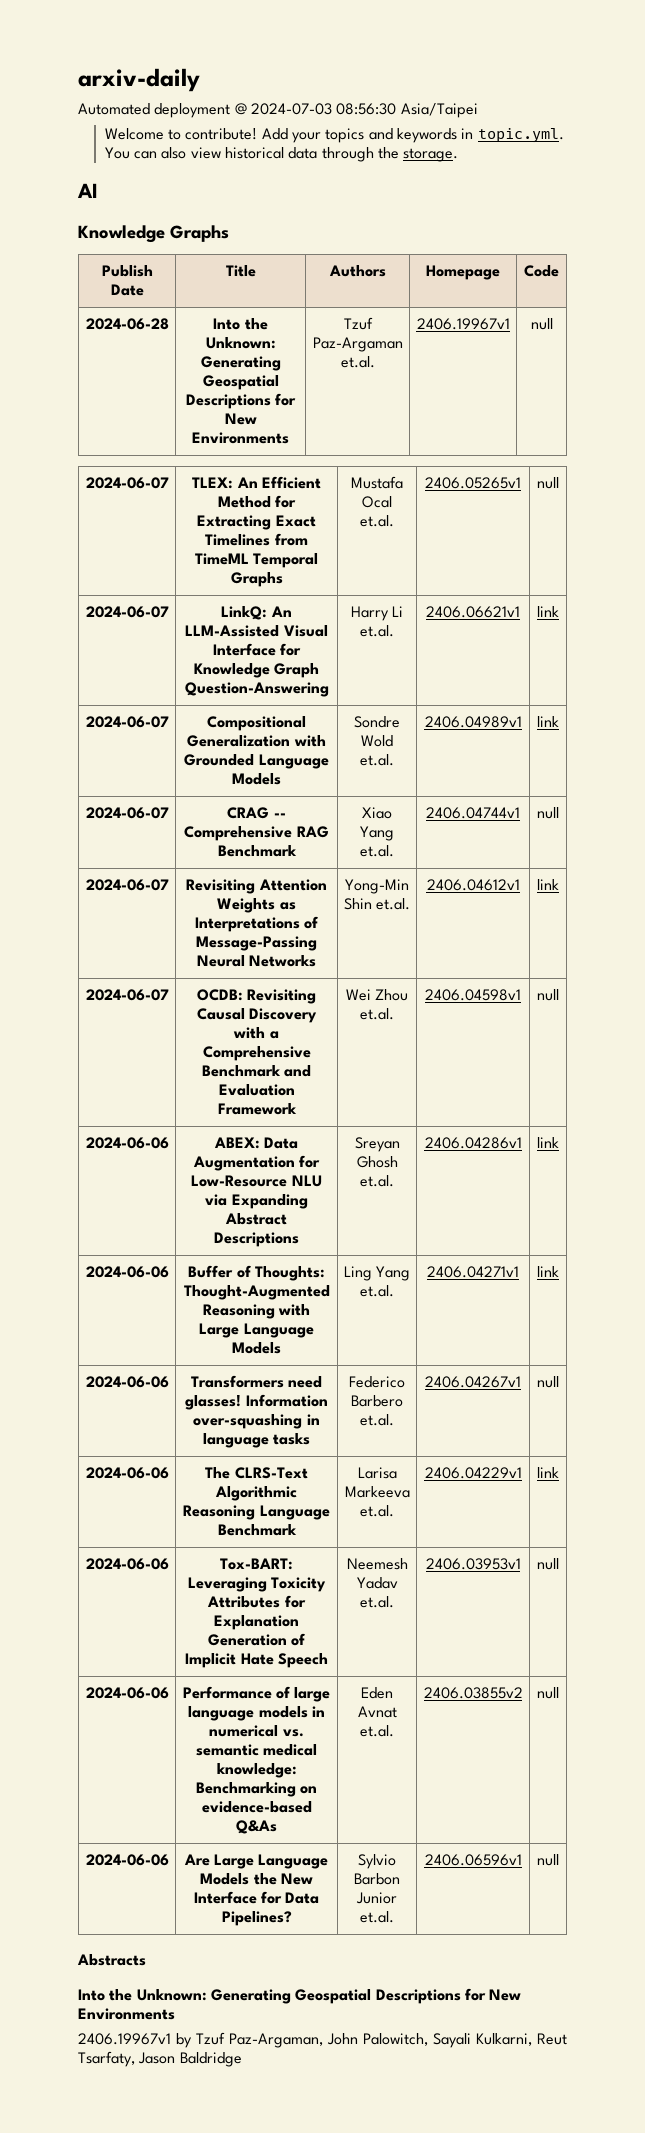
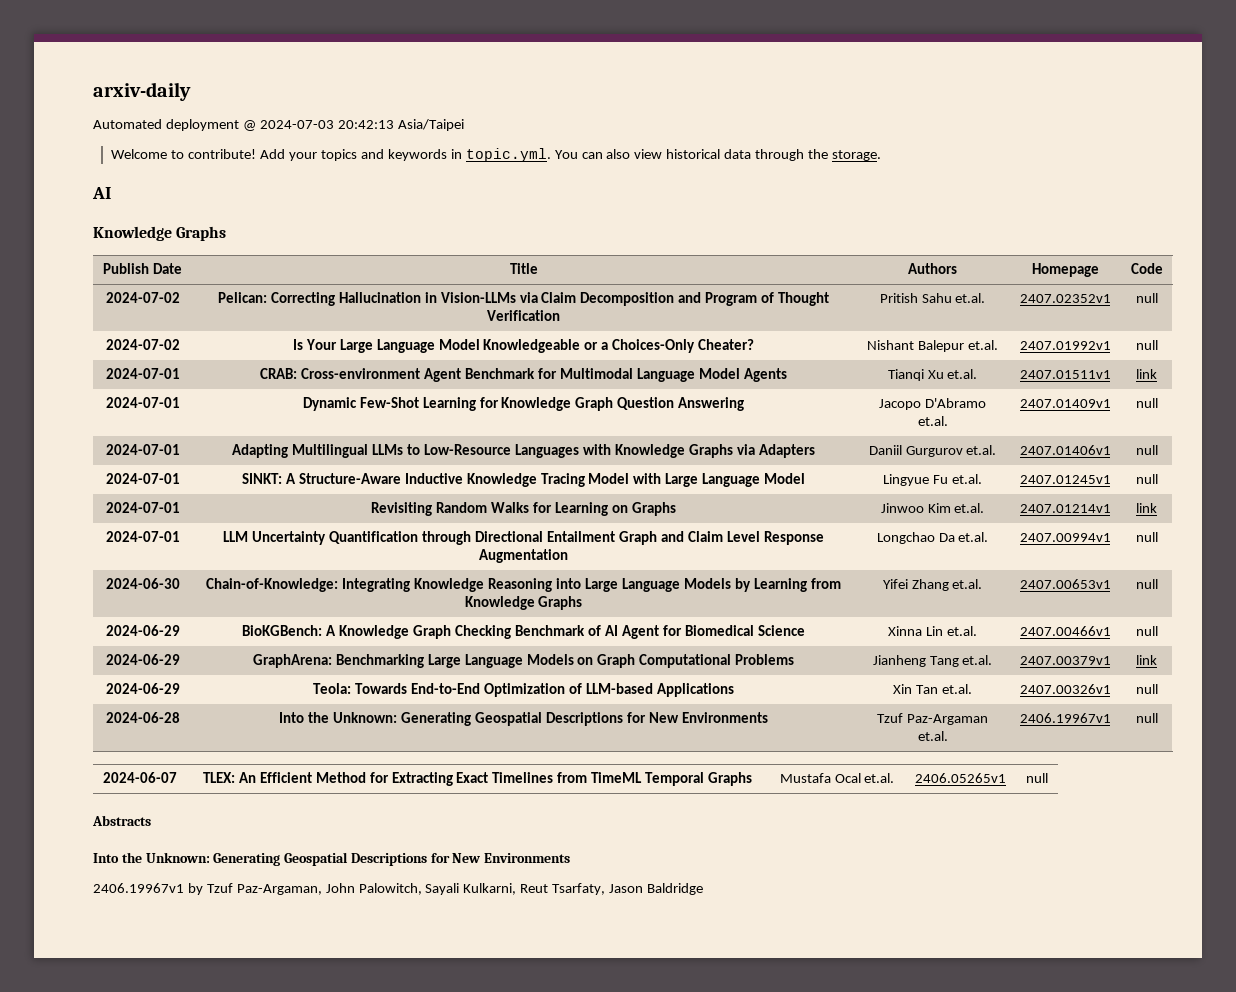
- Automated deployment @ 2024-07-03 08:56:30 Asia/Taipei
+ Automated deployment @ 2024-07-03 20:42:13 Asia/Taipei
+ 2024-07-02 | Pelican: Correcting Hallucination in Vision-LLMs via Claim Decomposition and Program of Thought Verification | Pritish Sahu et.al. | 2407.02352v1 | null
+ 2024-07-02 | Is Your Large Language Model Knowledgeable or a Choices-Only Cheater? | Nishant Balepur et.al. | 2407.01992v1 | null
+ 2024-07-01 | CRAB: Cross-environment Agent Benchmark for Multimodal Language Model Agents | Tianqi Xu et.al. | 2407.01511v1 | link
+ 2024-07-01 | Dynamic Few-Shot Learning for Knowledge Graph Question Answering | Jacopo D'Abramo et.al. | 2407.01409v1 | null
+ 2024-07-01 | Adapting Multilingual LLMs to Low-Resource Languages with Knowledge Graphs via Adapters | Daniil Gurgurov et.al. | 2407.01406v1 | null
+ 2024-07-01 | SINKT: A Structure-Aware Inductive Knowledge Tracing Model with Large Language Model | Lingyue Fu et.al. | 2407.01245v1 | null
+ 2024-07-01 | Revisiting Random Walks for Learning on Graphs | Jinwoo Kim et.al. | 2407.01214v1 | link
+ 2024-07-01 | LLM Uncertainty Quantification through Directional Entailment Graph and Claim Level Response Augmentation | Longchao Da et.al. | 2407.00994v1 | null
+ 2024-06-30 | Chain-of-Knowledge: Integrating Knowledge Reasoning into Large Language Models by Learning from Knowledge Graphs | Yifei Zhang et.al. | 2407.00653v1 | null
+ 2024-06-29 | BioKGBench: A Knowledge Graph Checking Benchmark of AI Agent for Biomedical Science | Xinna Lin et.al. | 2407.00466v1 | null
+ 2024-06-29 | GraphArena: Benchmarking Large Language Models on Graph Computational Problems | Jianheng Tang et.al. | 2407.00379v1 | link
+ 2024-06-29 | Teola: Towards End-to-End Optimization of LLM-based Applications | Xin Tan et.al. | 2407.00326v1 | null
- 2024-06-07 | LinkQ: An LLM-Assisted Visual Interface for Knowledge Graph Question-Answering | Harry Li et.al. | 2406.06621v1 | link
- 2024-06-07 | Compositional Generalization with Grounded Language Models | Sondre Wold et.al. | 2406.04989v1 | link
- 2024-06-07 | CRAG -- Comprehensive RAG Benchmark | Xiao Yang et.al. | 2406.04744v1 | null
- 2024-06-07 | Revisiting Attention Weights as Interpretations of Message-Passing Neural Networks | Yong-Min Shin et.al. | 2406.04612v1 | link
- 2024-06-07 | OCDB: Revisiting Causal Discovery with a Comprehensive Benchmark and Evaluation Framework | Wei Zhou et.al. | 2406.04598v1 | null
- 2024-06-06 | ABEX: Data Augmentation for Low-Resource NLU via Expanding Abstract Descriptions | Sreyan Ghosh et.al. | 2406.04286v1 | link
- 2024-06-06 | Buffer of Thoughts: Thought-Augmented Reasoning with Large Language Models | Ling Yang et.al. | 2406.04271v1 | link
- 2024-06-06 | Transformers need glasses! Information over-squashing in language tasks | Federico Barbero et.al. | 2406.04267v1 | null
- 2024-06-06 | The CLRS-Text Algorithmic Reasoning Language Benchmark | Larisa Markeeva et.al. | 2406.04229v1 | link
- 2024-06-06 | Tox-BART: Leveraging Toxicity Attributes for Explanation Generation of Implicit Hate Speech | Neemesh Yadav et.al. | 2406.03953v1 | null
- 2024-06-06 | Performance of large language models in numerical vs. semantic medical knowledge: Benchmarking on evidence-based Q&As | Eden Avnat et.al. | 2406.03855v2 | null
- 2024-06-06 | Are Large Language Models the New Interface for Data Pipelines? | Sylvio Barbon Junior et.al. | 2406.06596v1 | null

